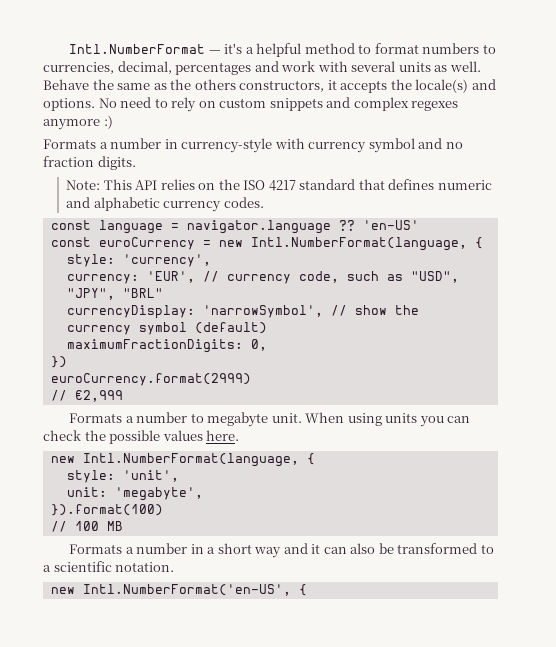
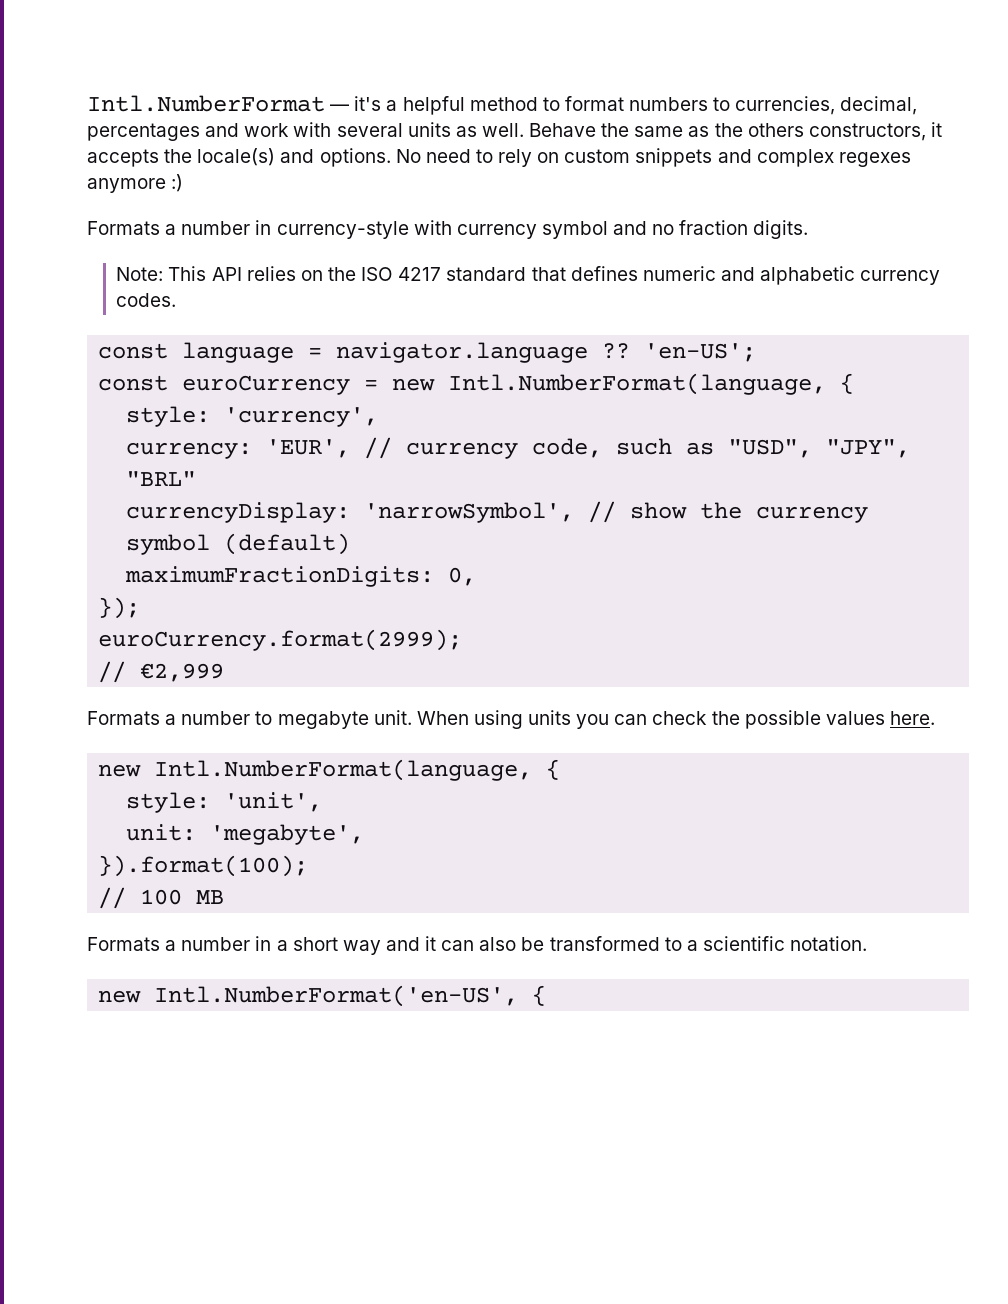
- 'en-US'
+ 'en-US';
- })
- euroCurrency.format(2999)
+ });
+ euroCurrency.format(2999);
- }).format(100)
+ }).format(100);

